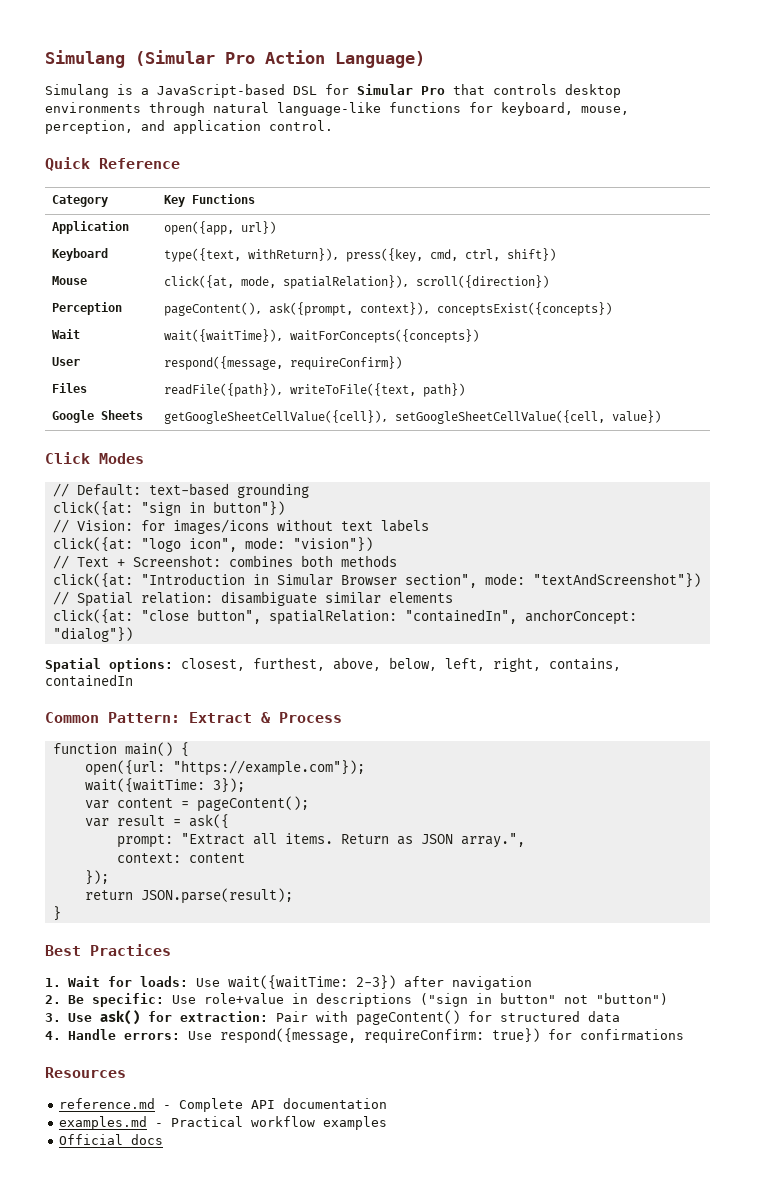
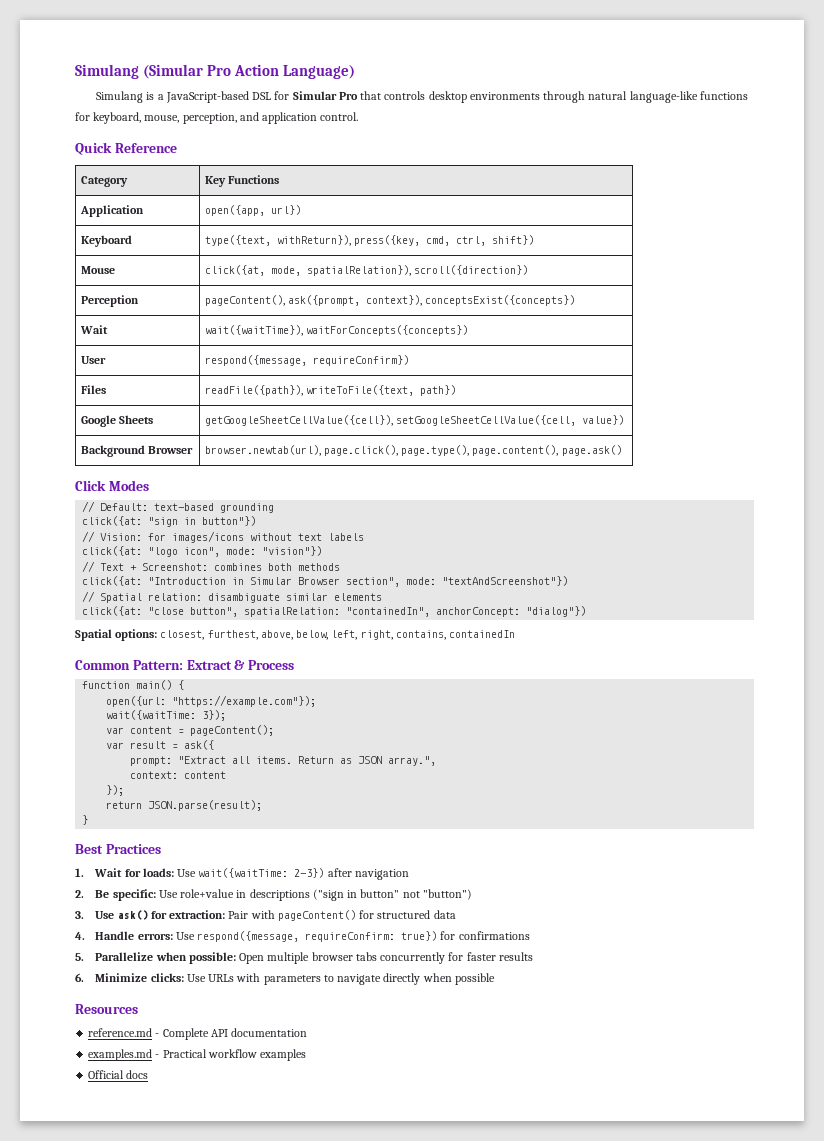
+ Background Browser | browser.newtab(url), page.click(), page.type(), page.content(), page.ask()
+ 5. Parallelize when possible: Open multiple browser tabs concurrently for faster results
+ 6. Minimize clicks: Use URLs with parameters to navigate directly when possible

